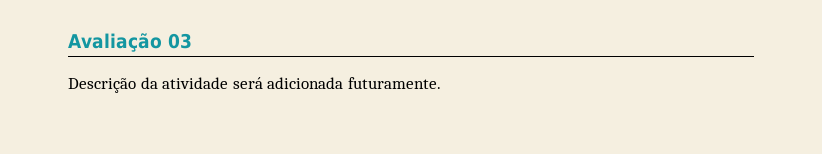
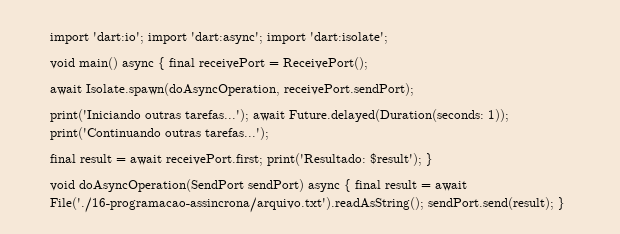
- Avaliação 03
- Descrição da atividade será adicionada futuramente.
+ import 'dart:io'; import 'dart:async'; import 'dart:isolate';
+ void main() async { final receivePort = ReceivePort();
+ await Isolate.spawn(doAsyncOperation, receivePort.sendPort);
+ print('Iniciando outras tarefas...'); await Future.delayed(Duration(seconds: 1)); print('Continuando outras tarefas...');
+ final result = await receivePort.first; print('Resultado: $result'); }
+ void doAsyncOperation(SendPort sendPort) async { final result = await File('./16-programacao-assincrona/arquivo.txt').readAsString(); sendPort.send(result); }

